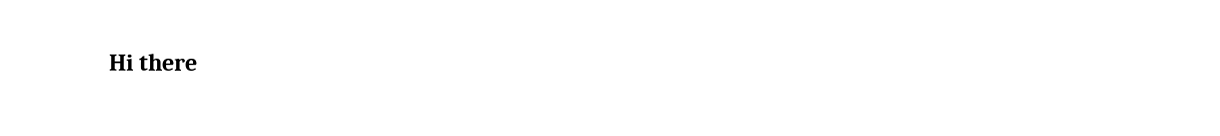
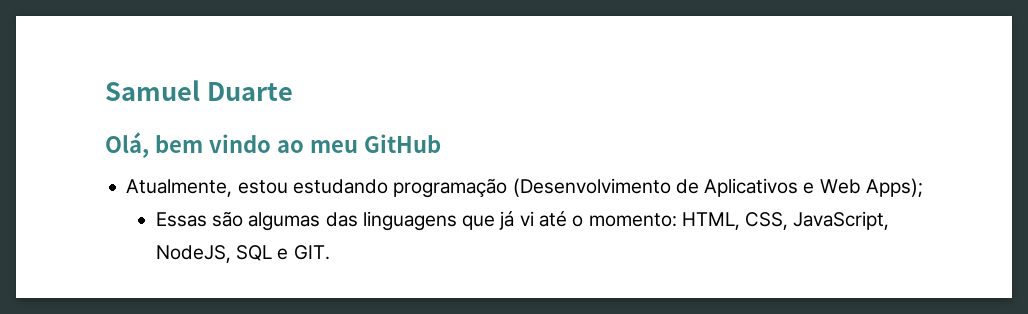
- Hi there
+ Samuel Duarte
+ Olá, bem vindo ao meu GitHub
+ Atualmente, estou estudando programação (Desenvolvimento de Aplicativos e Web Apps);
+ Essas são algumas das linguagens que já vi até o momento: HTML, CSS, JavaScript, NodeJS, SQL e GIT.

